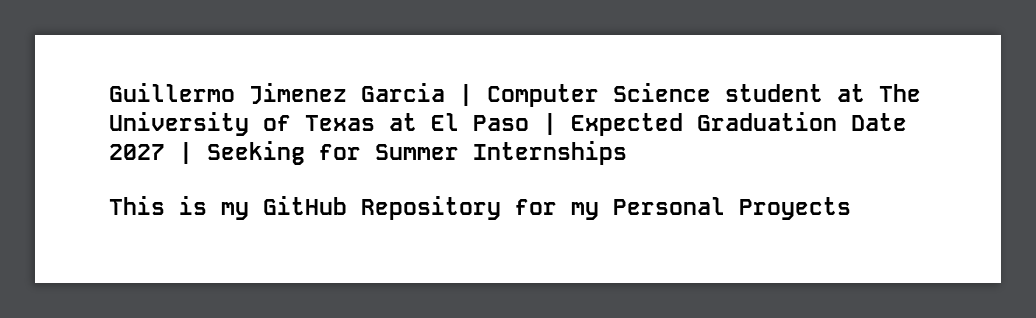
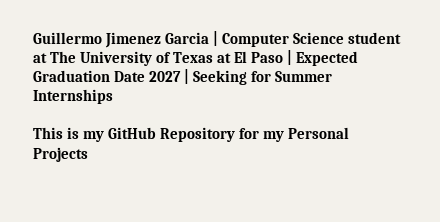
- This is my GitHub Repository for my Personal Proyects
+ This is my GitHub Repository for my Personal Projects

